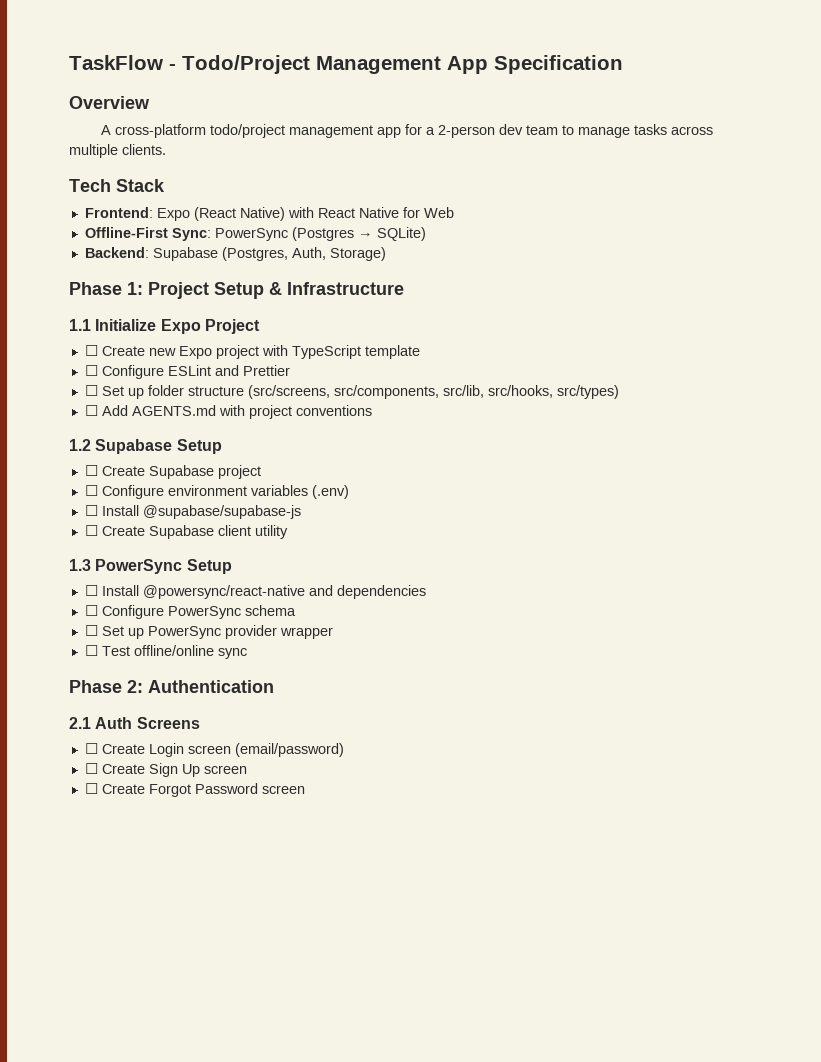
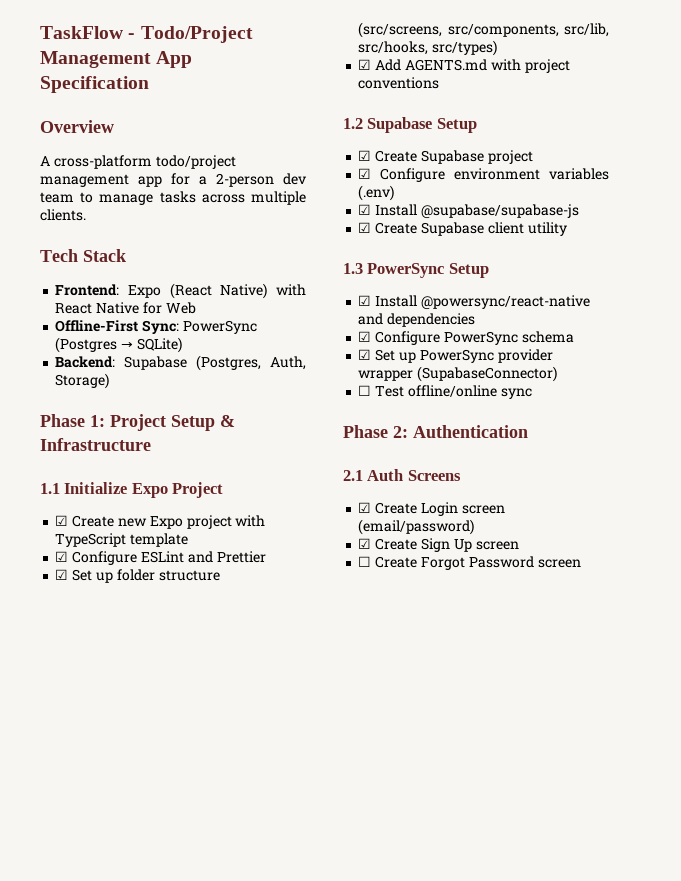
- ☐ Create new Expo project with TypeScript template
+ ☑ Create new Expo project with TypeScript template
- ☐ Configure ESLint and Prettier
+ ☑ Configure ESLint and Prettier
- ☐ Set up folder structure (src/screens, src/components, src/lib, src/hooks, src/types)
+ ☑ Set up folder structure (src/screens, src/components, src/lib, src/hooks, src/types)
- ☐ Add AGENTS.md with project conventions
+ ☑ Add AGENTS.md with project conventions
- ☐ Create Supabase project
+ ☑ Create Supabase project
- ☐ Configure environment variables (.env)
+ ☑ Configure environment variables (.env)
- ☐ Install @supabase/supabase-js
+ ☑ Install @supabase/supabase-js
- ☐ Create Supabase client utility
+ ☑ Create Supabase client utility
- ☐ Install @powersync/react-native and dependencies
+ ☑ Install @powersync/react-native and dependencies
- ☐ Configure PowerSync schema
+ ☑ Configure PowerSync schema
- ☐ Set up PowerSync provider wrapper
+ ☑ Set up PowerSync provider wrapper (SupabaseConnector)
- ☐ Create Login screen (email/password)
+ ☑ Create Login screen (email/password)
- ☐ Create Sign Up screen
+ ☑ Create Sign Up screen

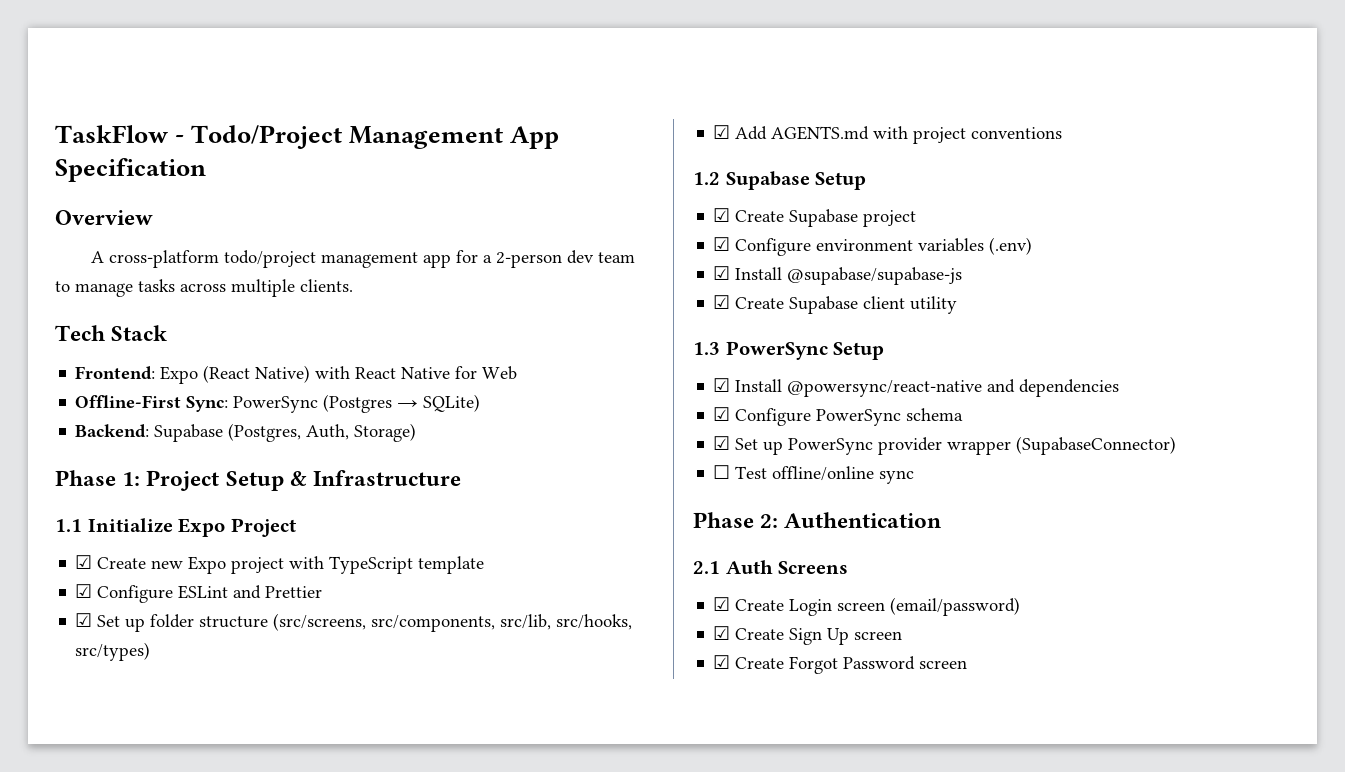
- ☐ Create Forgot Password screen
+ ☑ Create Forgot Password screen

